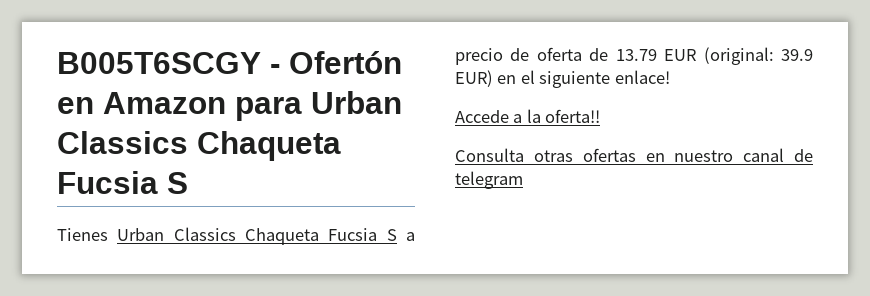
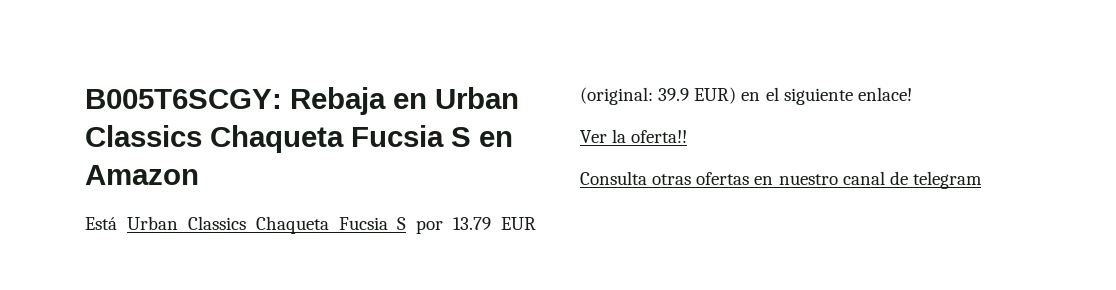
- B005T6SCGY - Ofertón en Amazon para Urban Classics Chaqueta Fucsia S
- Tienes Urban Classics Chaqueta Fucsia S a precio de oferta de 13.79 EUR (original: 39.9 EUR) en el siguiente enlace!
+ B005T6SCGY: Rebaja en Urban Classics Chaqueta Fucsia S en Amazon
+ Está Urban Classics Chaqueta Fucsia S por 13.79 EUR (original: 39.9 EUR) en el siguiente enlace!
- Accede a la oferta!!
+ Ver la oferta!!

